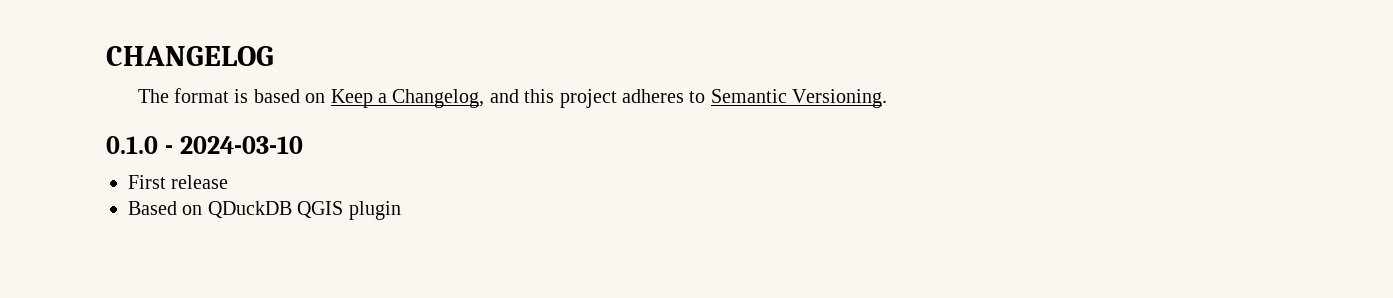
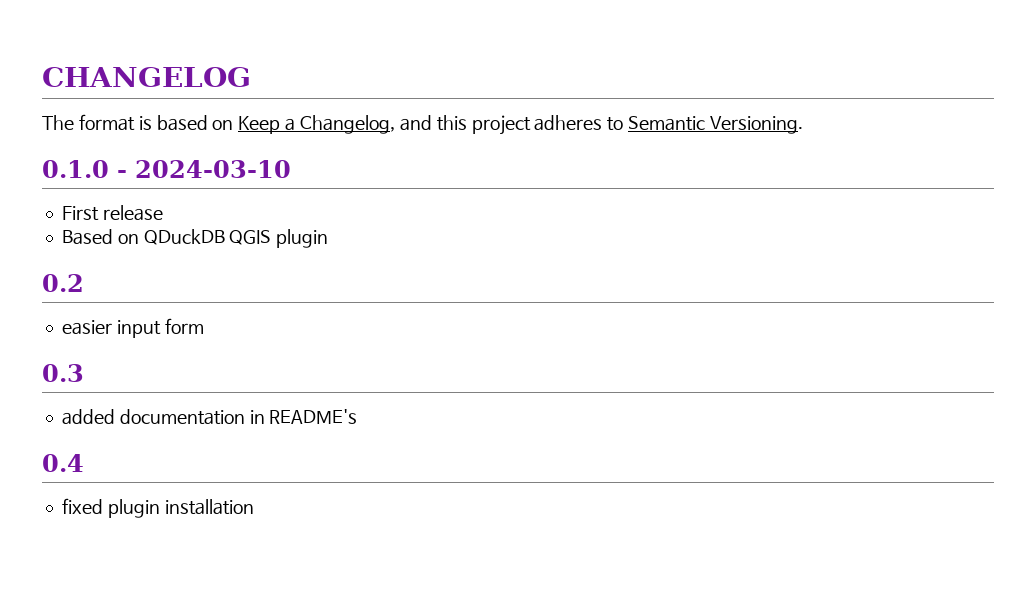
+ 0.2
+ easier input form
+ 0.3
+ added documentation in README's
+ 0.4
+ fixed plugin installation

